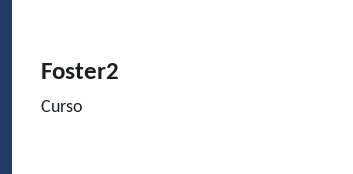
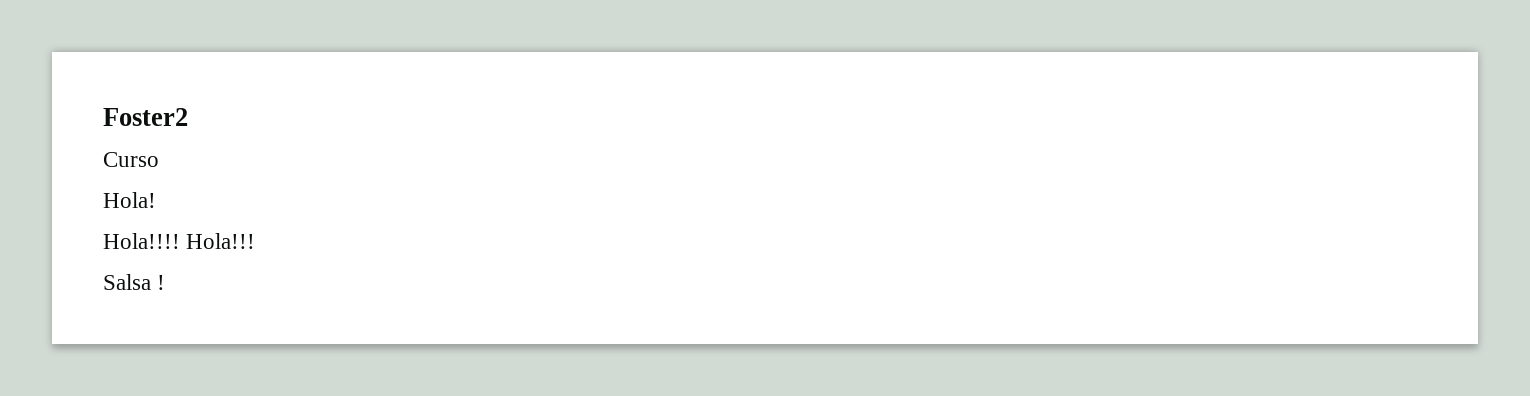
+ Hola!
+ Hola!!!! Hola!!!
+ Salsa !

